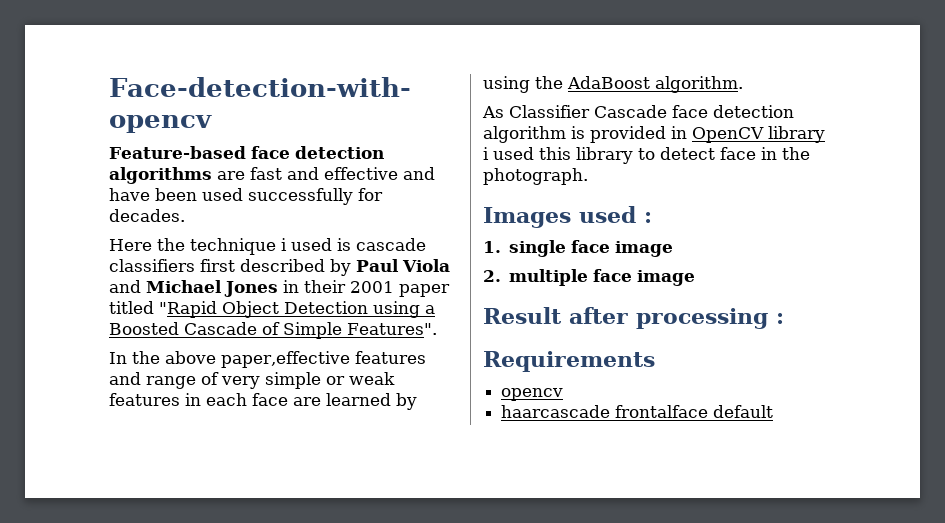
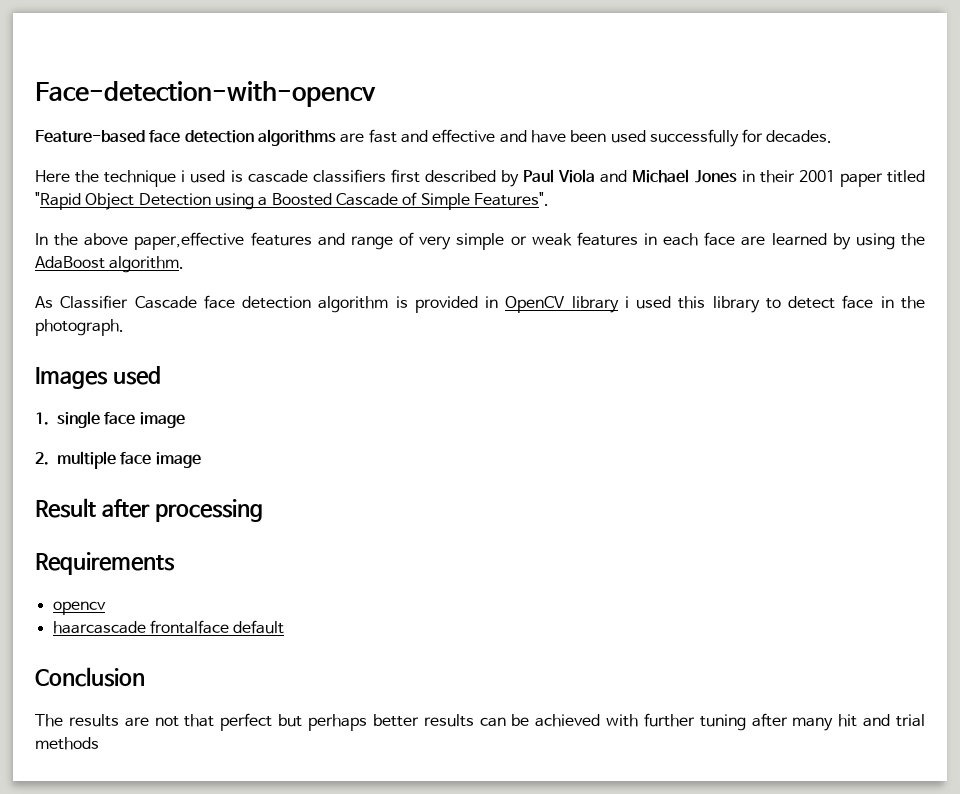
- Images used :
+ Images used
- Result after processing :
+ Result after processing
+ Conclusion
+ The results are not that perfect but perhaps better results can be achieved with further tuning after many hit and trial methods

